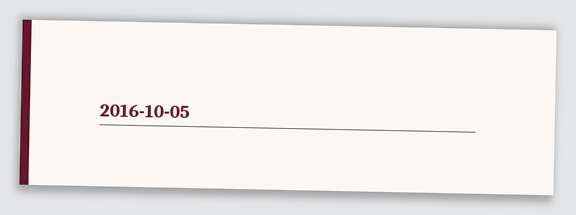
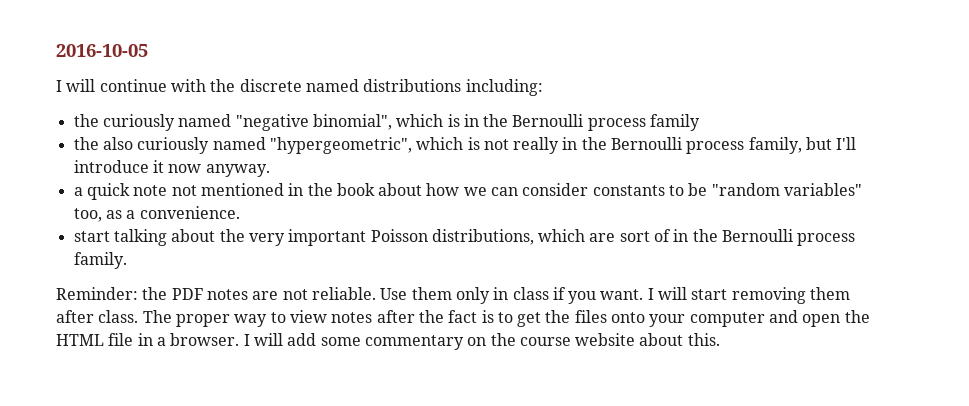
+ I will continue with the discrete named distributions including:
+ the curiously named "negative binomial", which is in the Bernoulli process family
+ the also curiously named "hypergeometric", which is not really in the Bernoulli process family, but I'll introduce it now anyway.
+ a quick note not mentioned in the book about how we can consider constants to be "random variables" too, as a convenience.
+ start talking about the very important Poisson distributions, which are sort of in the Bernoulli process family.
+ Reminder: the PDF notes are not reliable. Use them only in class if you want. I will start removing them after class. The proper way to view notes after the fact is to get the files onto your computer and open the HTML file in a browser. I will add some commentary on the course website about this.

